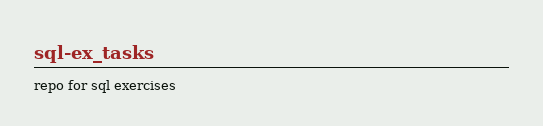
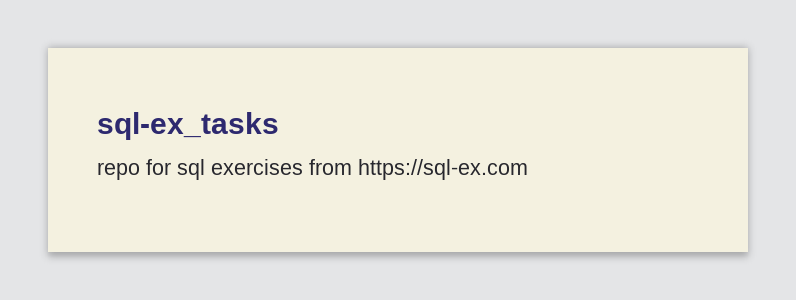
- repo for sql exercises
+ repo for sql exercises from https://sql-ex.com

